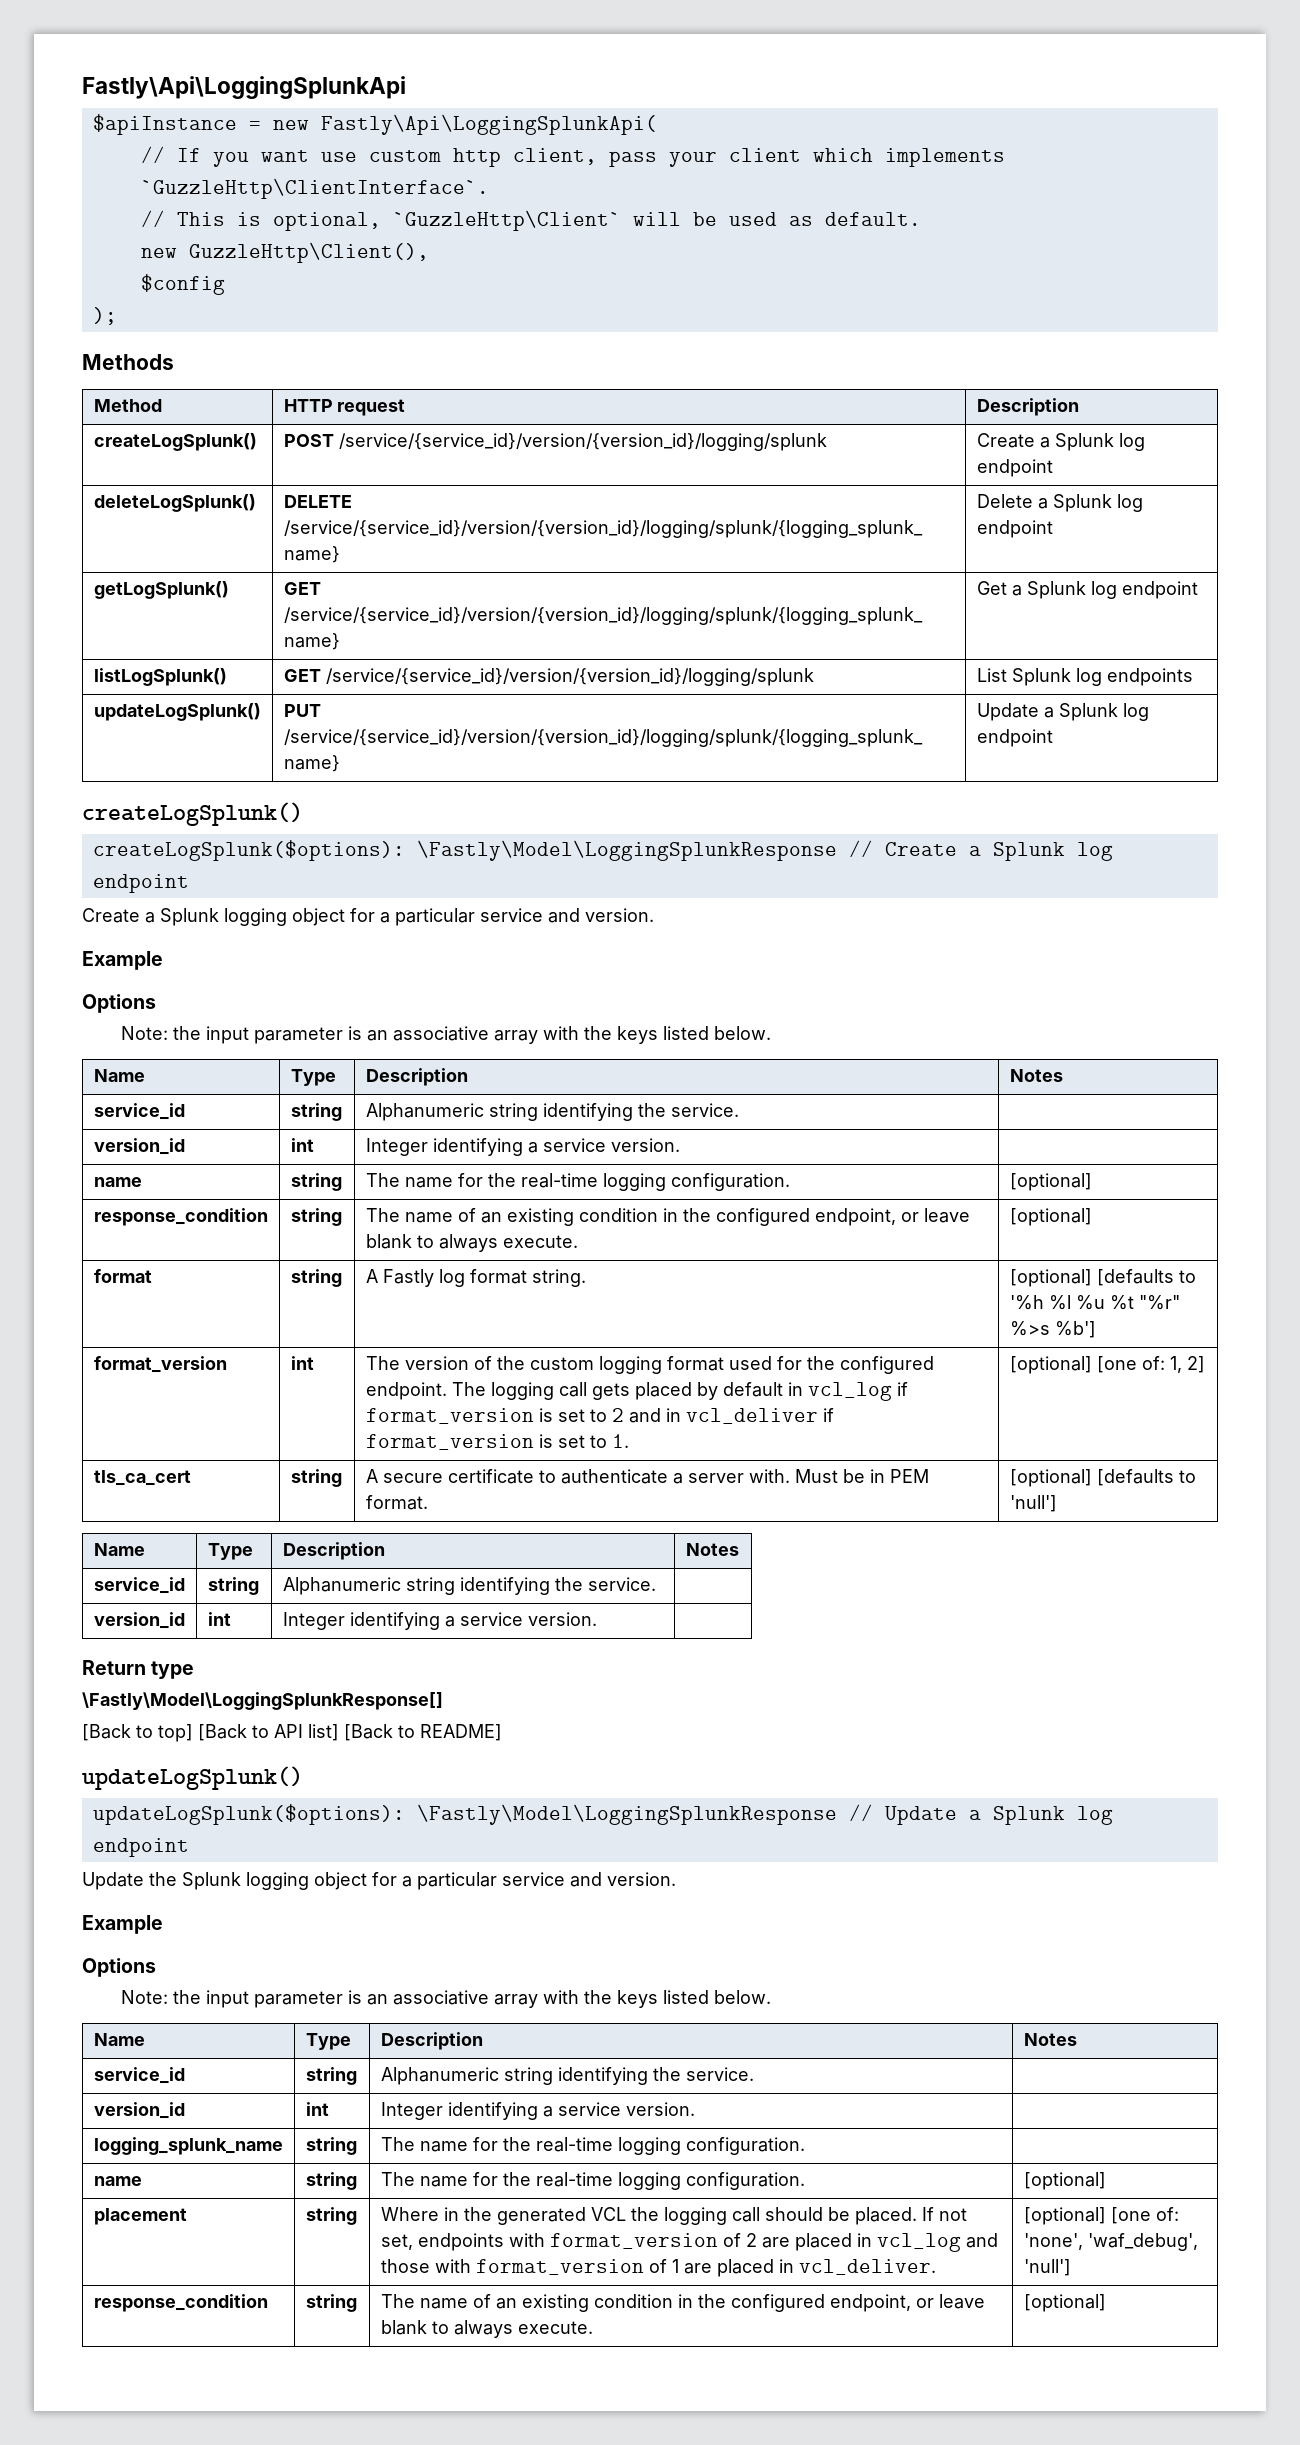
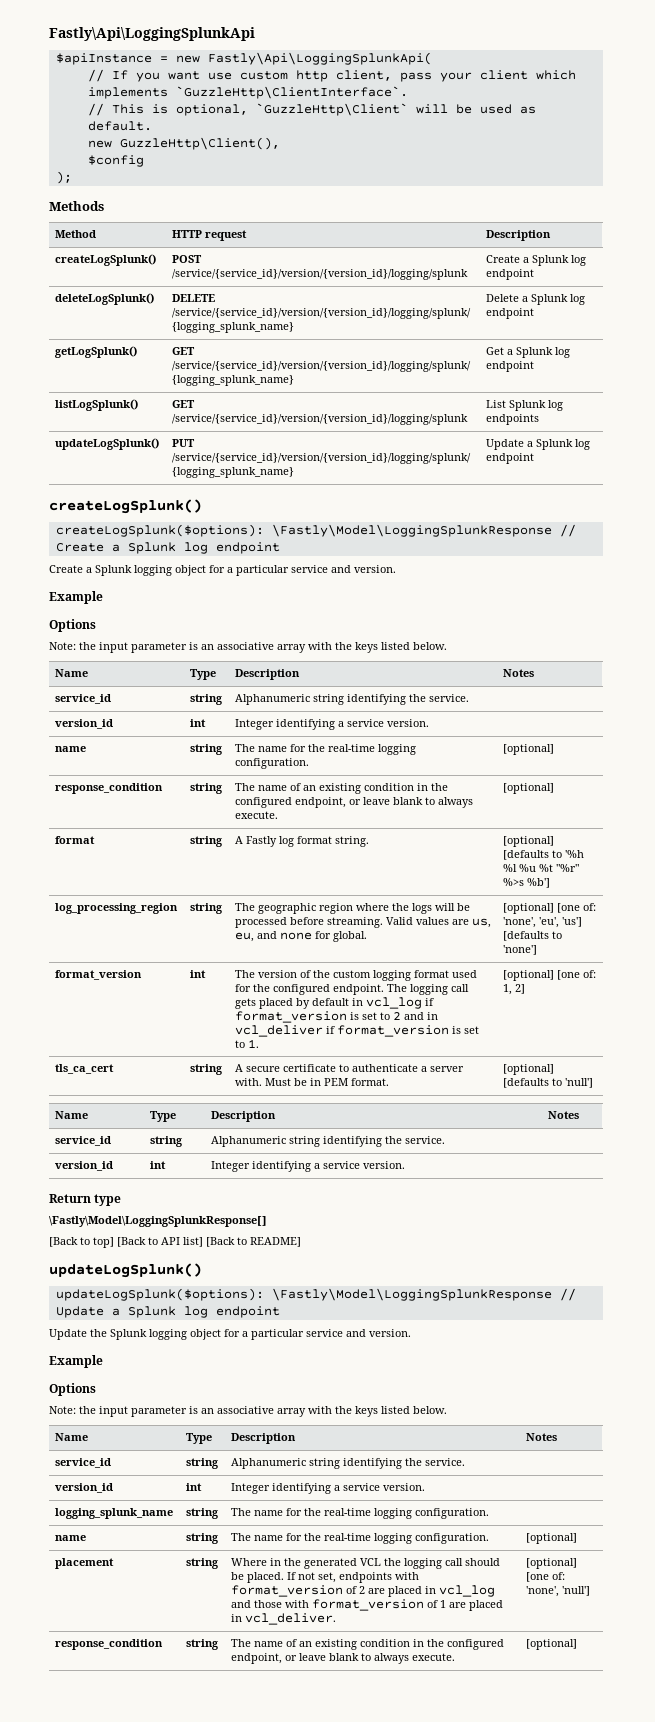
+ log_processing_region | string | The geographic region where the logs will be processed before streaming. Valid values are us, eu, and none for global. | [optional] [one of: 'none', 'eu', 'us'] [defaults to 'none']
- [optional] [one of: 'none', 'waf_debug', 'null']
+ [optional] [one of: 'none', 'null']

